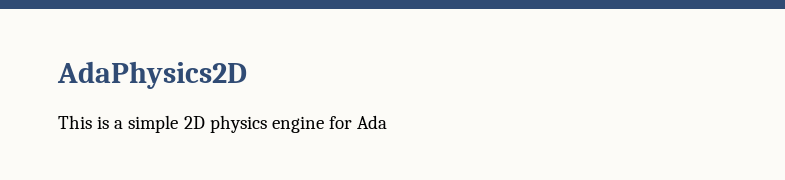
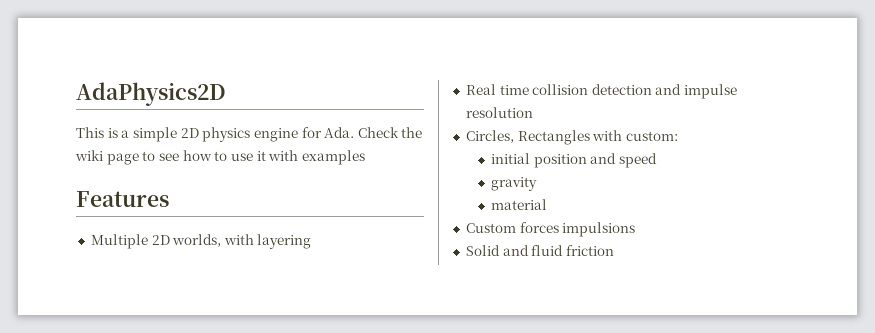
- This is a simple 2D physics engine for Ada
+ This is a simple 2D physics engine for Ada. Check the wiki page to see how to use it with examples
+ Features
+ Multiple 2D worlds, with layering
+ Real time collision detection and impulse resolution
+ Circles, Rectangles with custom:
+ initial position and speed
+ gravity
+ material
+ Custom forces impulsions
+ Solid and fluid friction

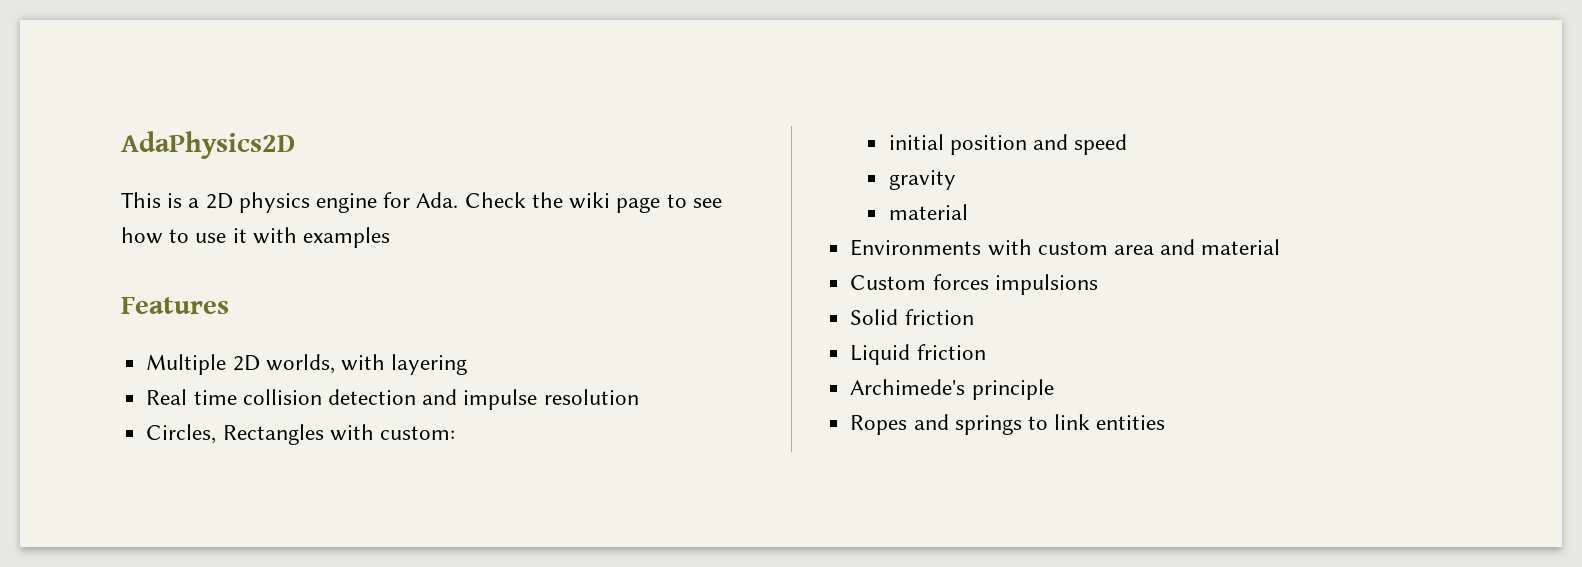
- This is a simple 2D physics engine for Ada. Check the wiki page to see how to use it with examples
+ This is a 2D physics engine for Ada. Check the wiki page to see how to use it with examples
+ Environments with custom area and material
  Custom forces impulsions
- Solid and fluid friction
+ Solid friction
+ Liquid friction
+ Archimede's principle
+ Ropes and springs to link entities

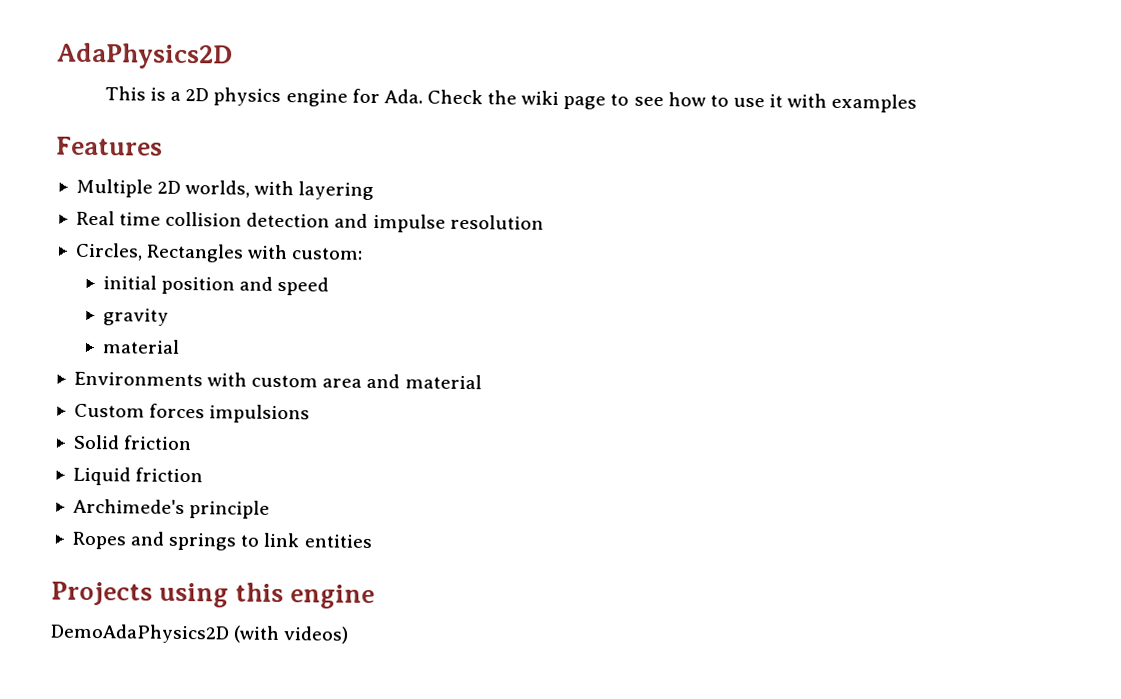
+ Projects using this engine
+ DemoAdaPhysics2D (with videos)

